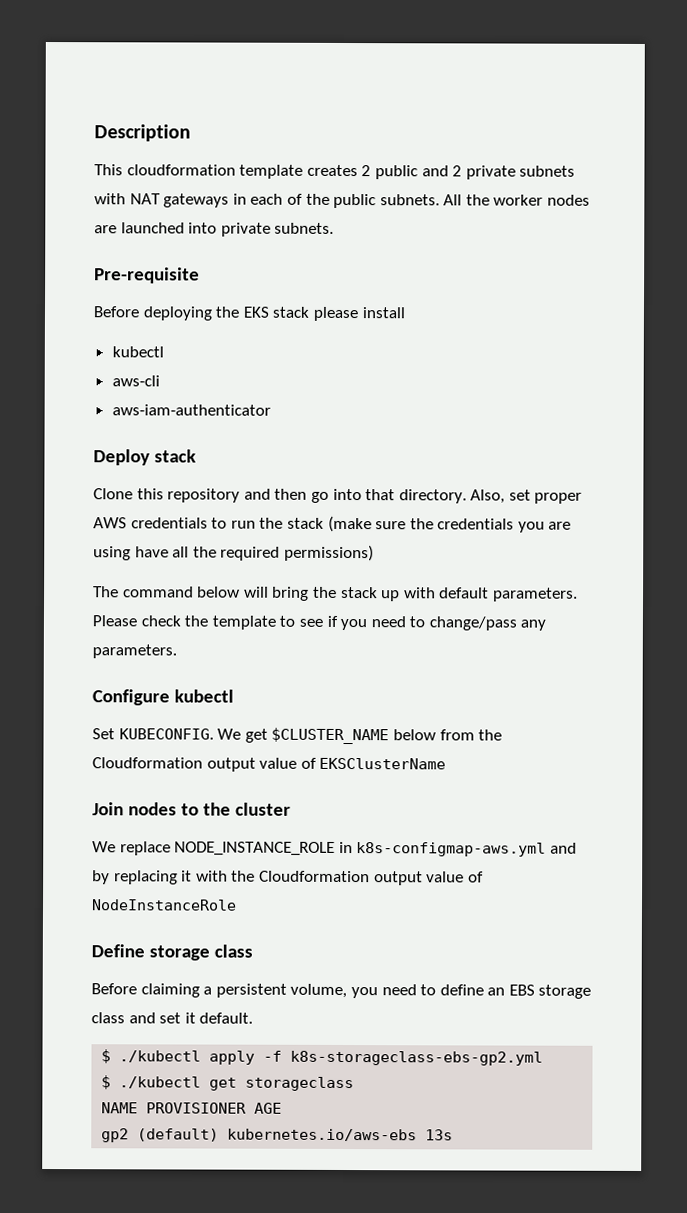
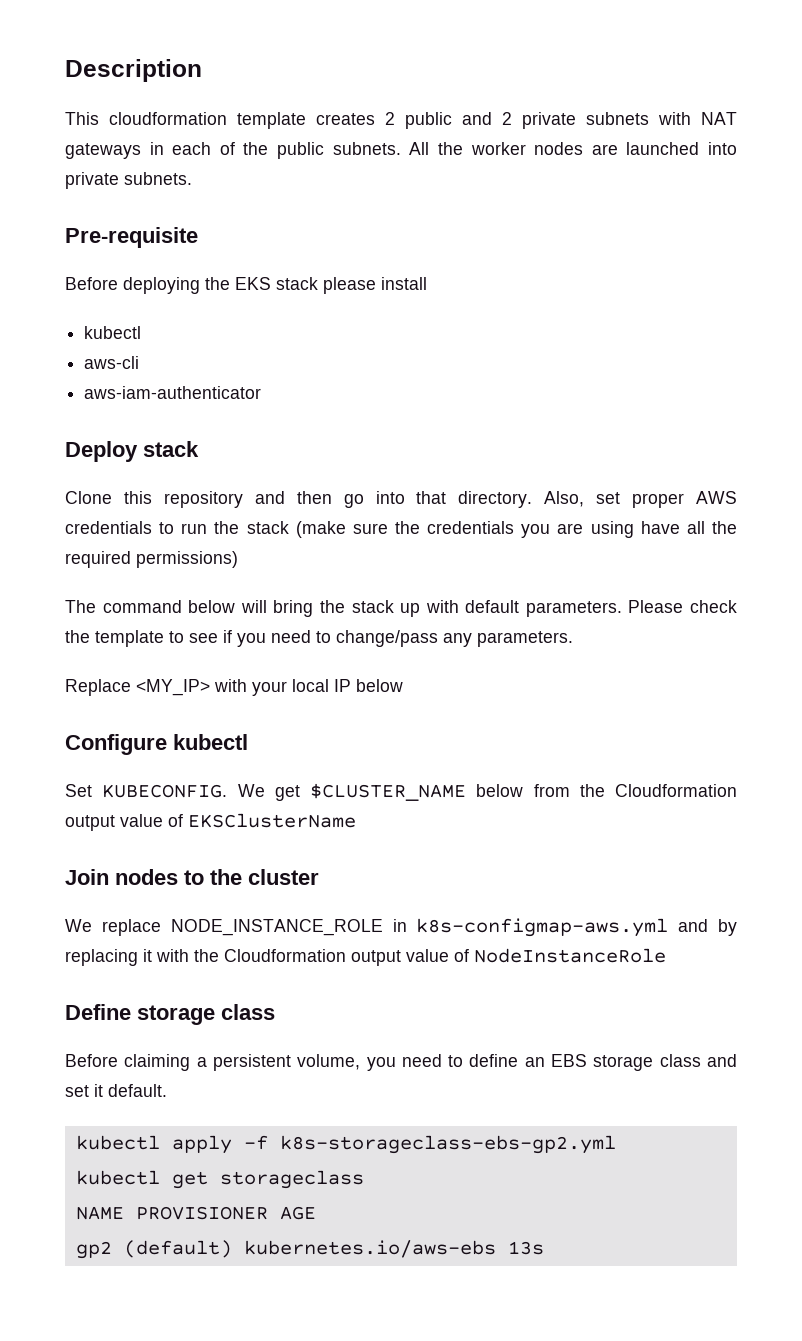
+ Replace <MY_IP> with your local IP below
- $ ./kubectl apply -f k8s-storageclass-ebs-gp2.yml
+ kubectl apply -f k8s-storageclass-ebs-gp2.yml
- $ ./kubectl get storageclass
+ kubectl get storageclass

